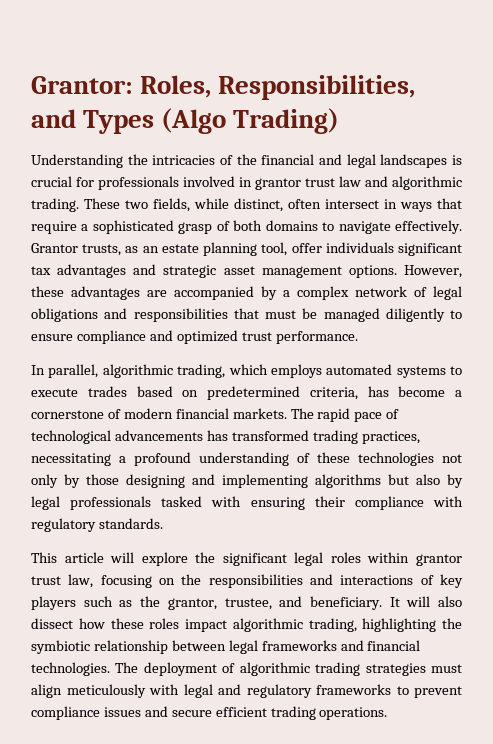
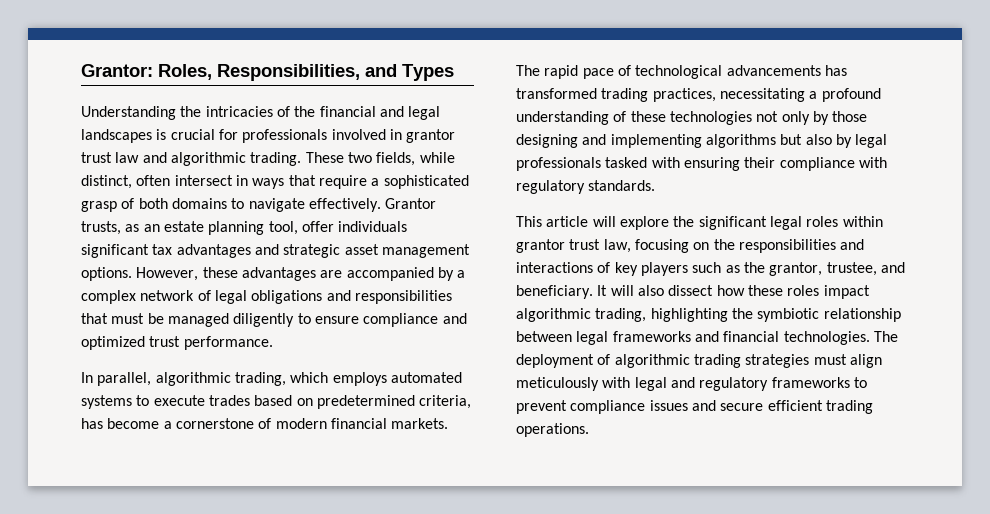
- Grantor: Roles, Responsibilities, and Types (Algo Trading)
+ Grantor: Roles, Responsibilities, and Types

